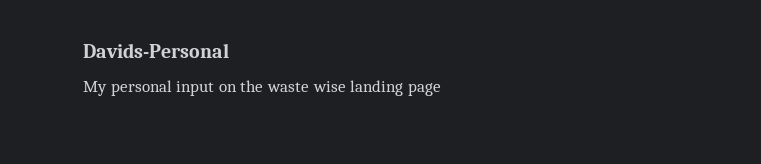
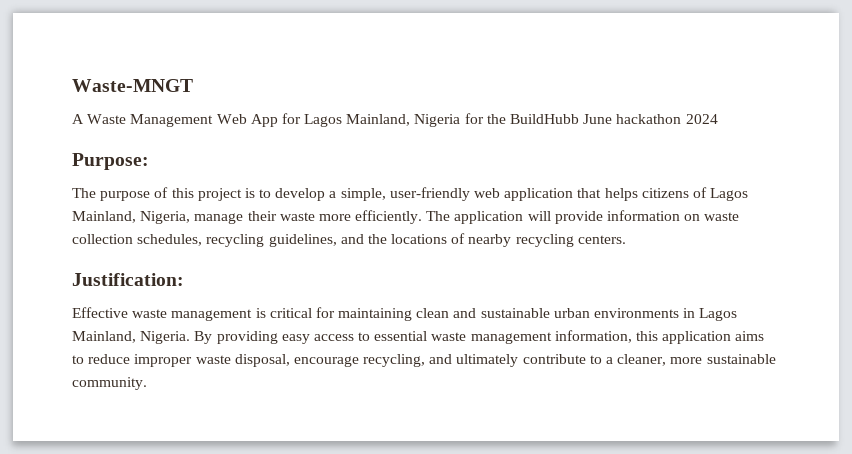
- Davids-Personal
- My personal input on the waste wise landing page
+ Waste-MNGT
+ A Waste Management Web App for Lagos Mainland, Nigeria for the BuildHubb June hackathon 2024
+ Purpose:
+ The purpose of this project is to develop a simple, user-friendly web application that helps citizens of Lagos Mainland, Nigeria, manage their waste more efficiently. The application will provide information on waste collection schedules, recycling guidelines, and the locations of nearby recycling centers.
+ Justification:
+ Effective waste management is critical for maintaining clean and sustainable urban environments in Lagos Mainland, Nigeria. By providing easy access to essential waste management information, this application aims to reduce improper waste disposal, encourage recycling, and ultimately contribute to a cleaner, more sustainable community.

